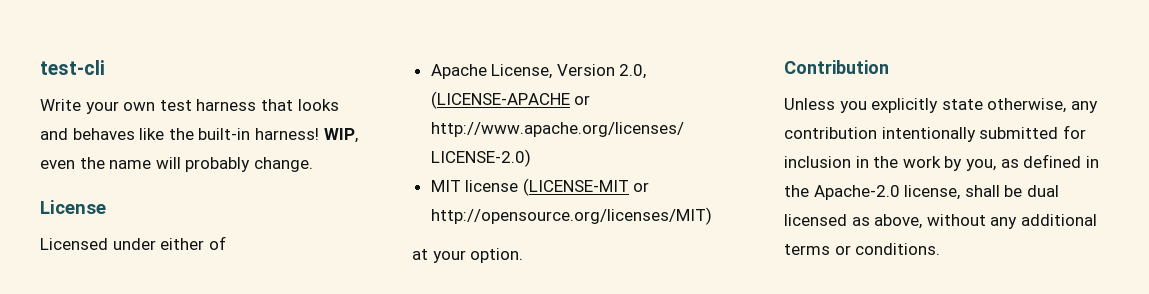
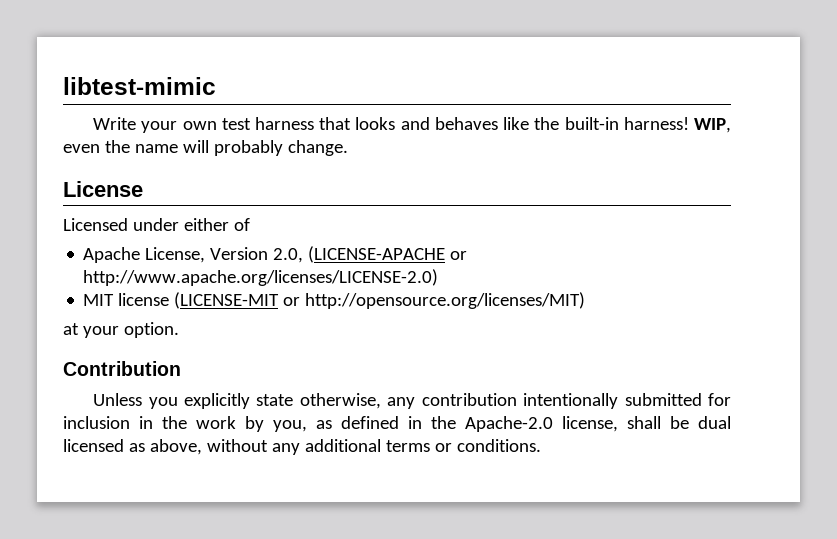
- test-cli
+ libtest-mimic

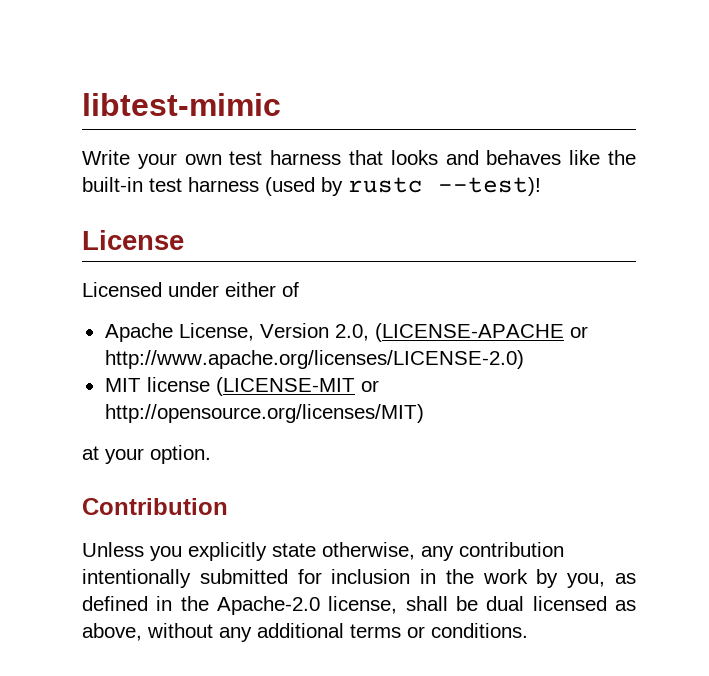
- Write your own test harness that looks and behaves like the built-in harness! WIP, even the name will probably change.
+ Write your own test harness that looks and behaves like the built-in test harness (used by rustc --test)!

